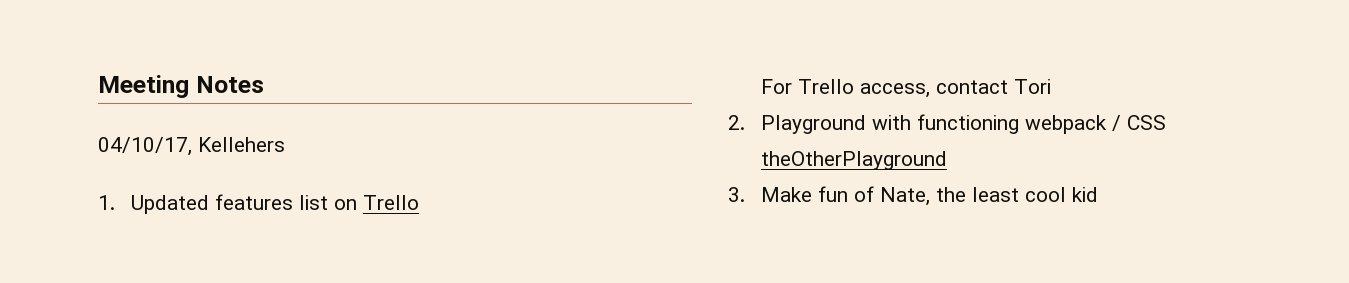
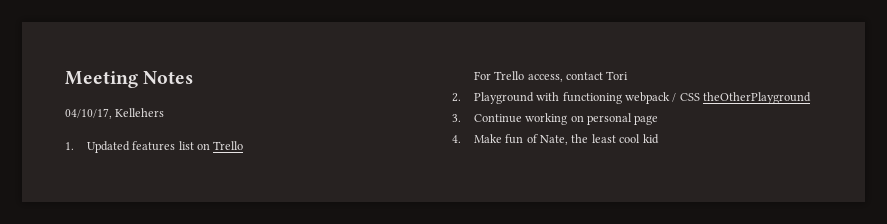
- 3. Make fun of Nate, the least cool kid
+ 3. Continue working on personal page
+ 4. Make fun of Nate, the least cool kid

